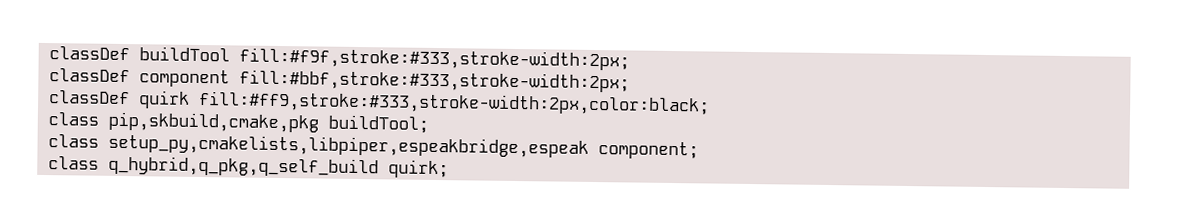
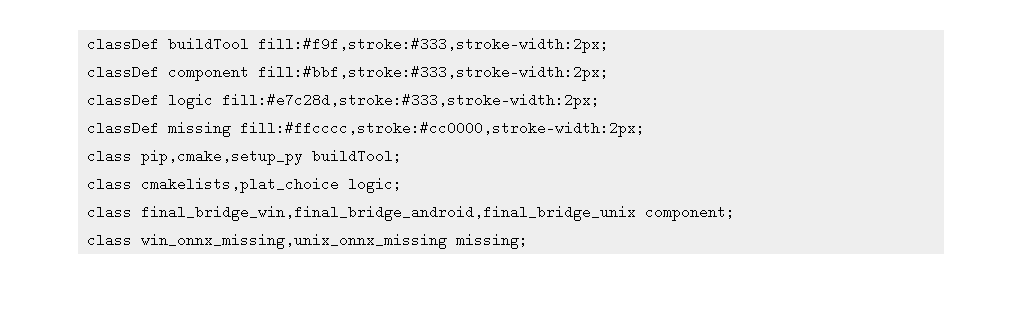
- classDef quirk fill:#ff9,stroke:#333,stroke-width:2px,color:black;
- class pip,skbuild,cmake,pkg buildTool;
+ classDef logic fill:#e7c28d,stroke:#333,stroke-width:2px;
+ classDef missing fill:#ffcccc,stroke:#cc0000,stroke-width:2px;
+ class pip,cmake,setup_py buildTool;
- class setup_py,cmakelists,libpiper,espeakbridge,espeak component;
+ class cmakelists,plat_choice logic;
+ class final_bridge_win,final_bridge_android,final_bridge_unix component;
- class q_hybrid,q_pkg,q_self_build quirk;
+ class win_onnx_missing,unix_onnx_missing missing;

